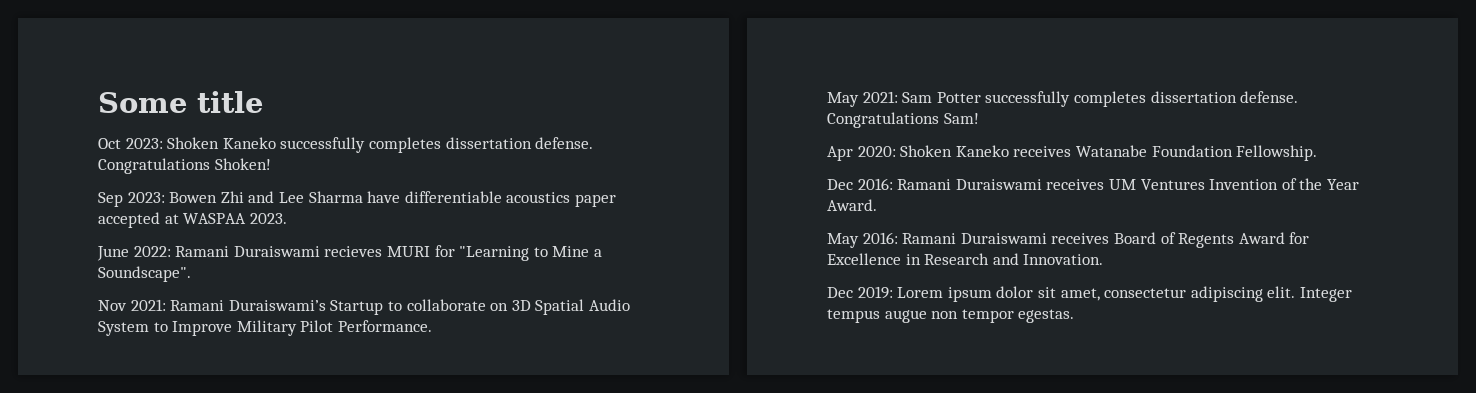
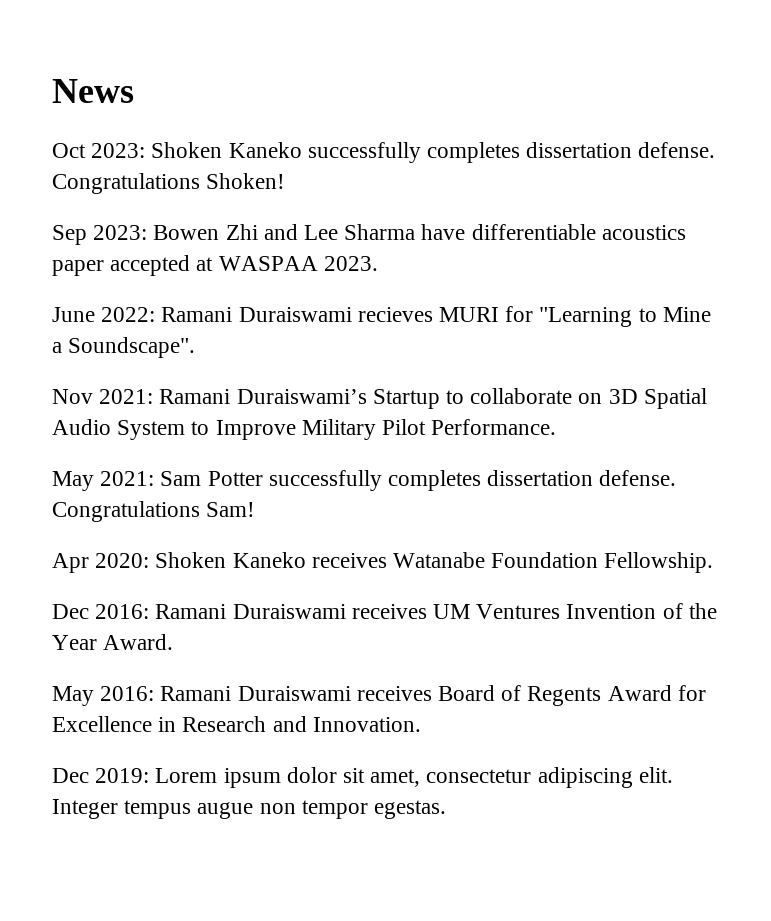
- Some title
+ News

